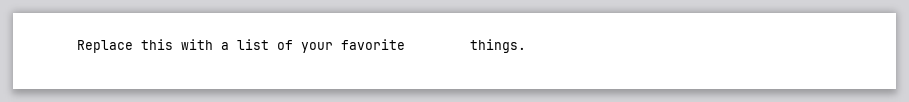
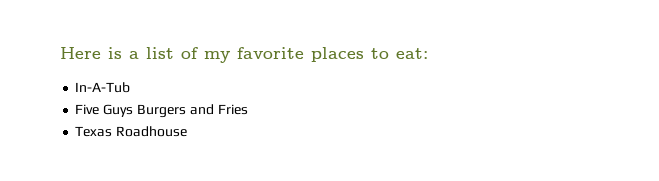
- Replace this with a list of your favorite things.
+ Here is a list of my favorite places to eat:
+ In-A-Tub
+ Five Guys Burgers and Fries
+ Texas Roadhouse

